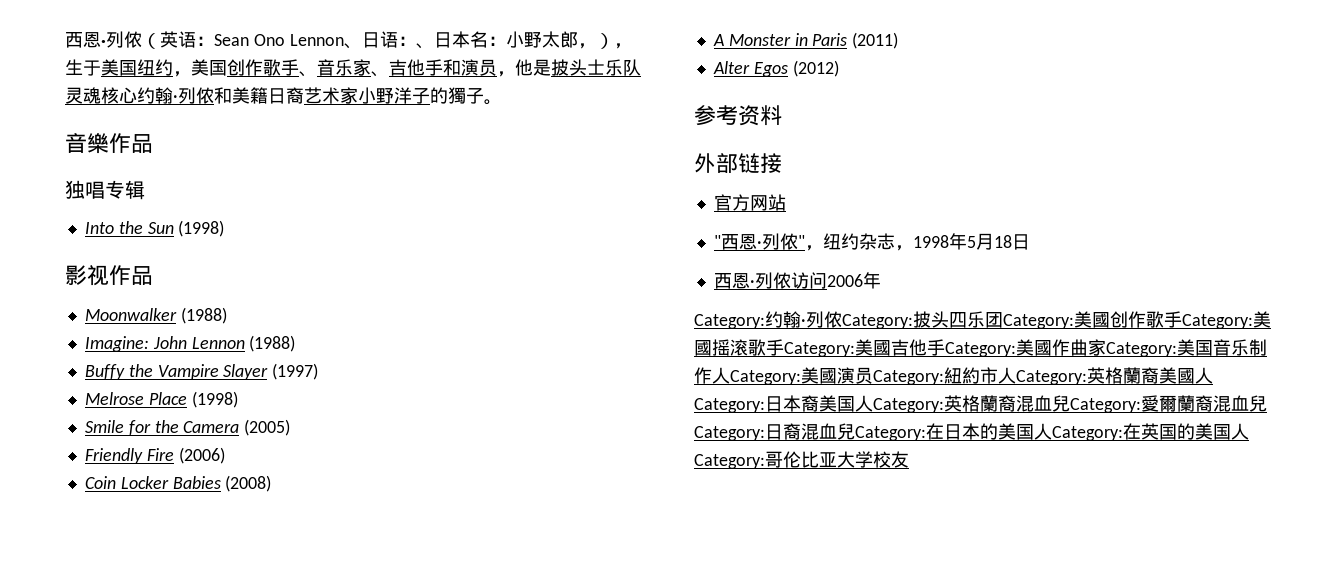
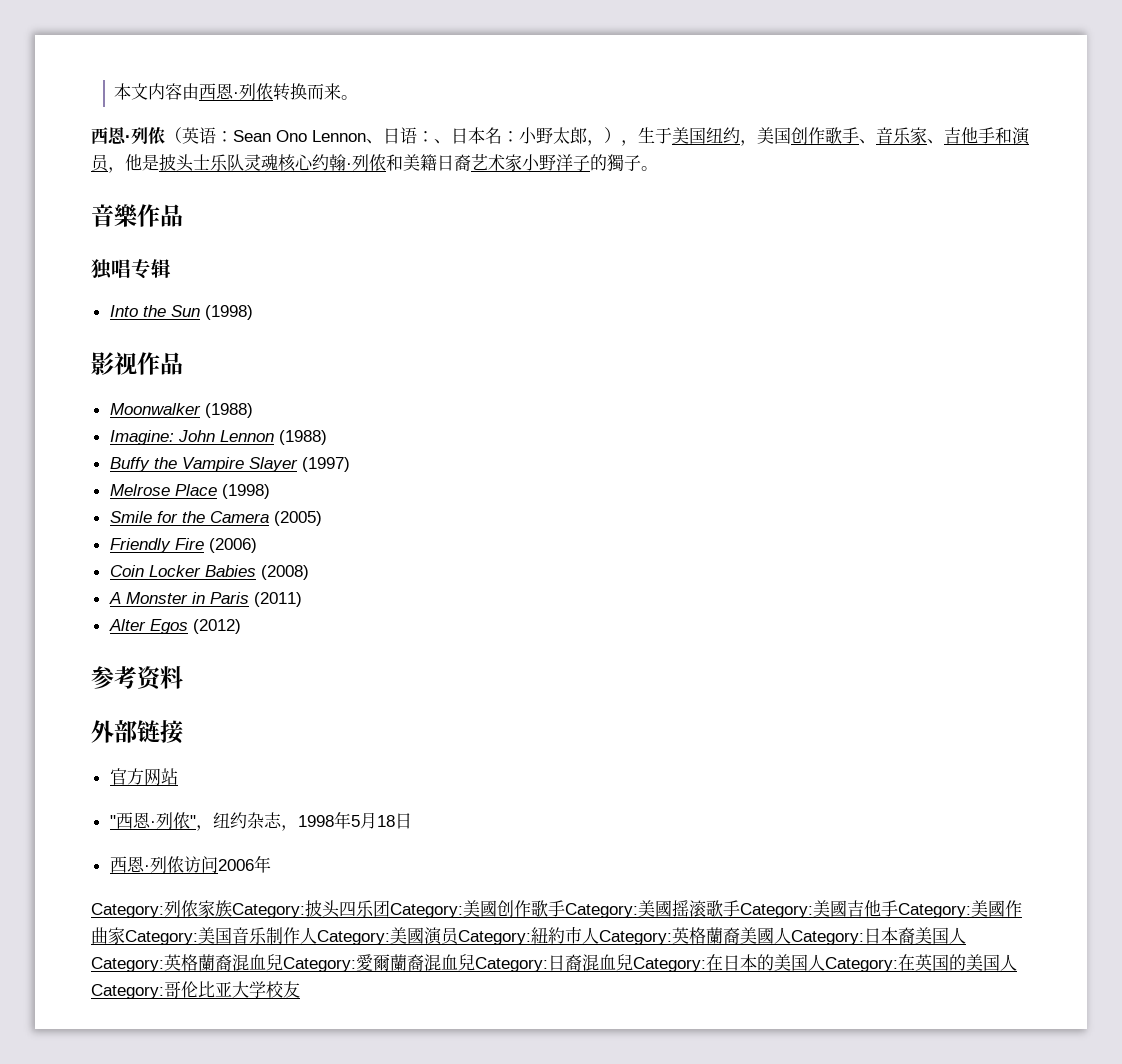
+ 本文内容由西恩·列侬转换而来。
- 约翰·列侬Category:
+ 列侬家族Category:

